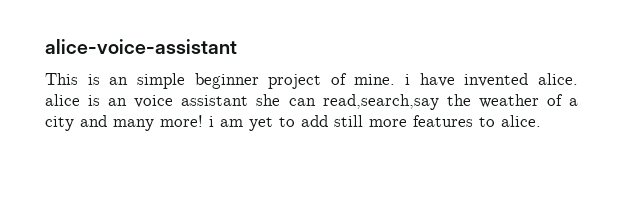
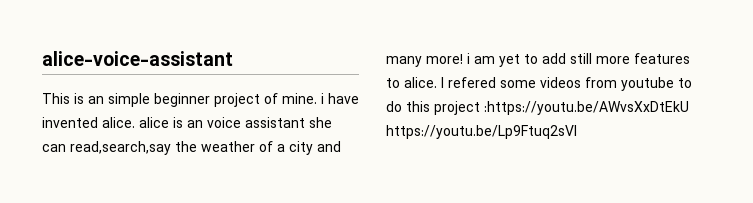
+ I refered some videos from youtube to do this project :https://youtu.be/AWvsXxDtEkU https://youtu.be/Lp9Ftuq2sVI

